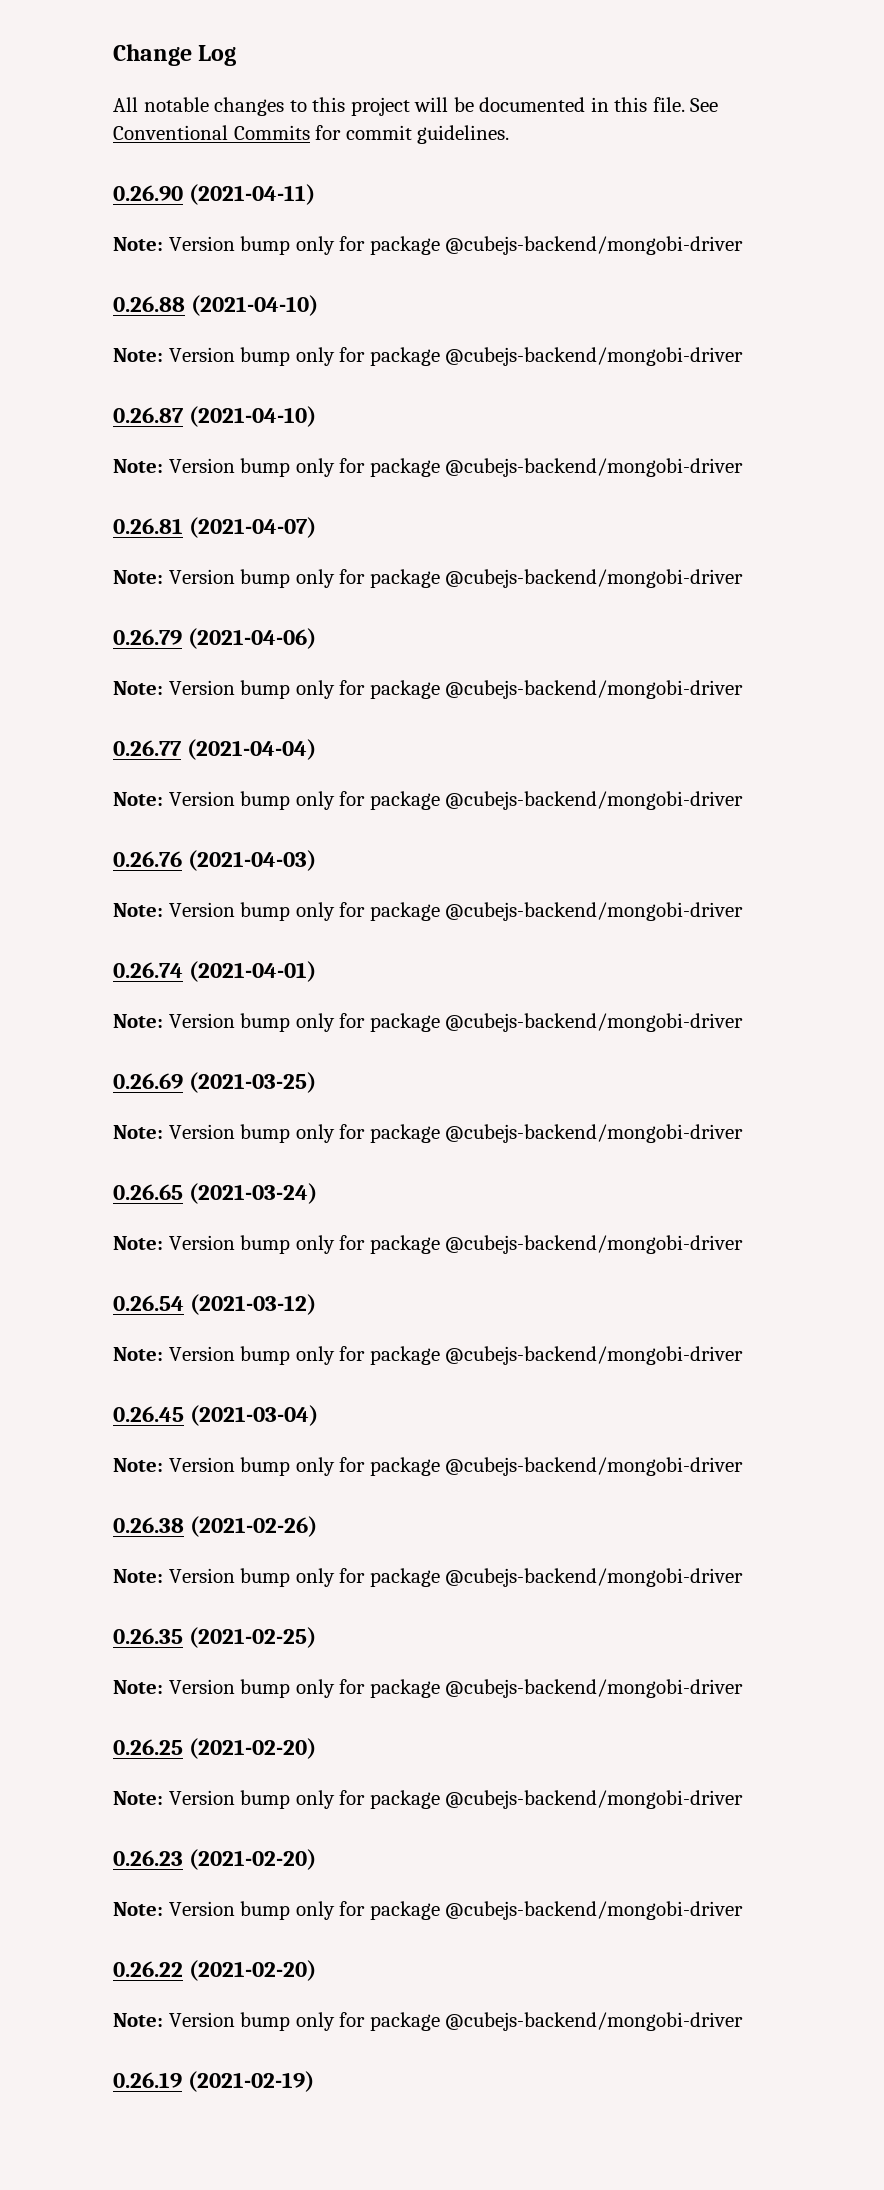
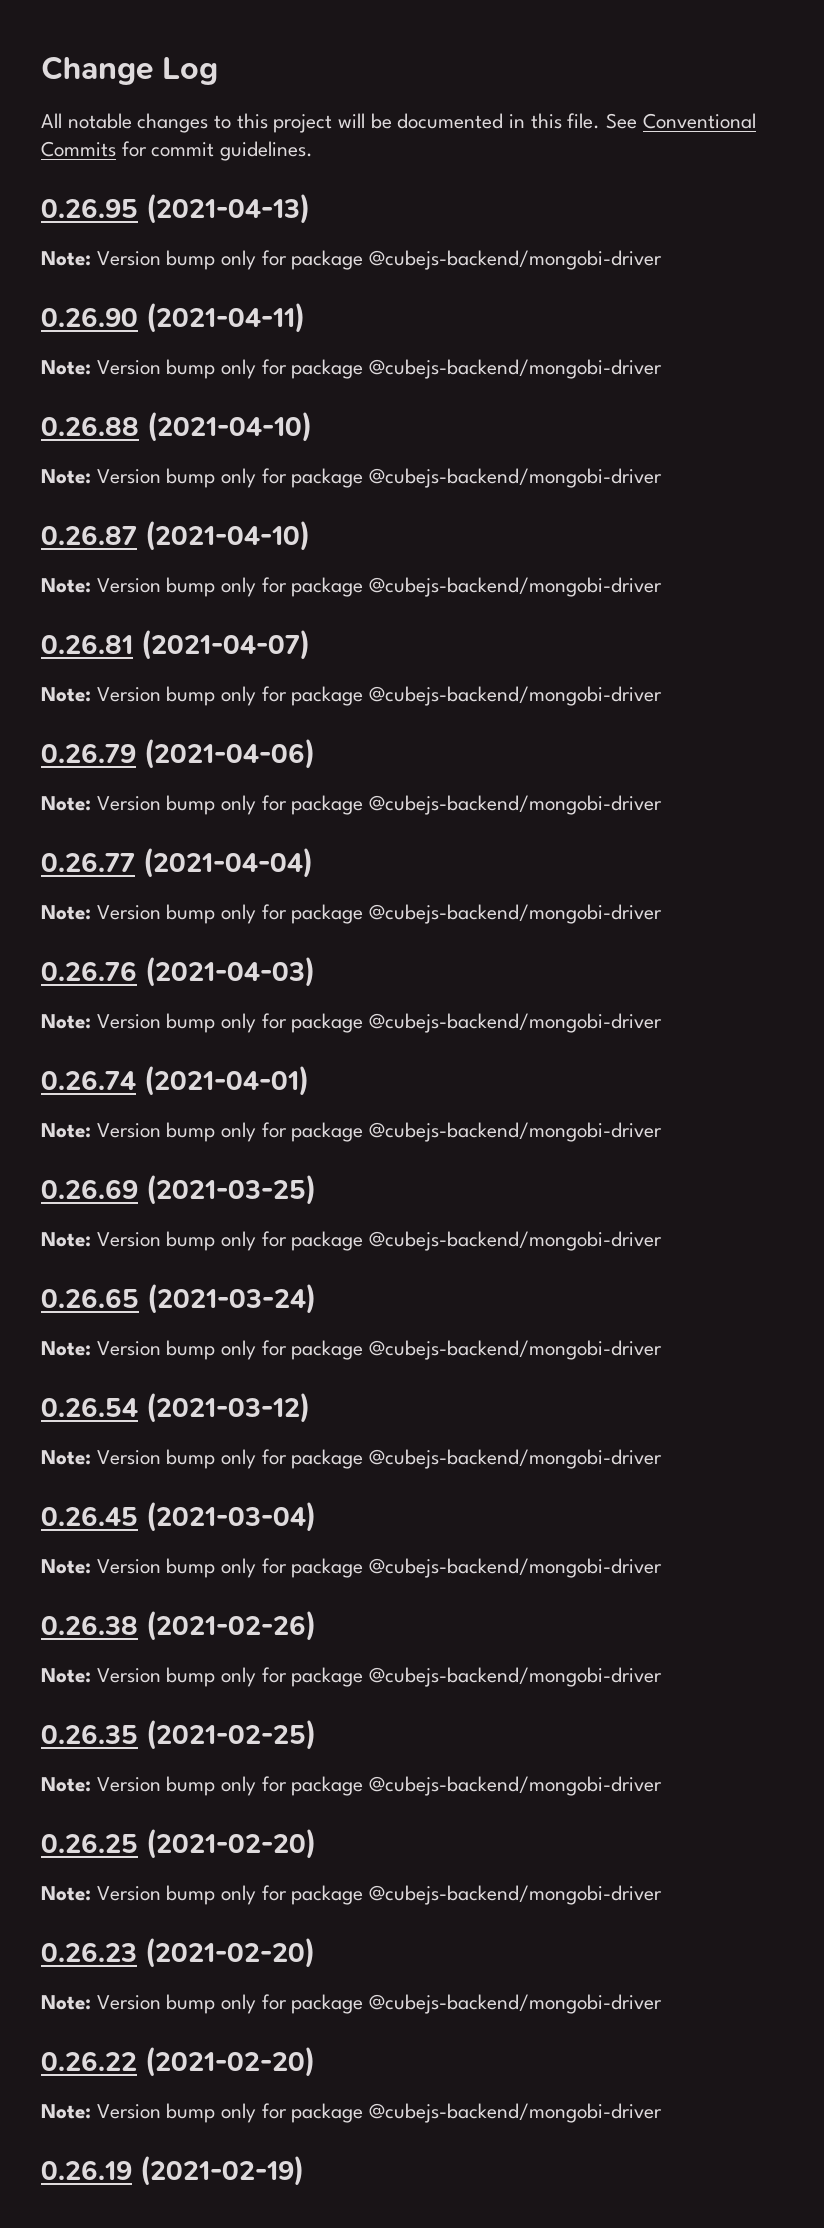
+ 0.26.95 (2021-04-13)
+ Note: Version bump only for package @cubejs-backend/mongobi-driver

